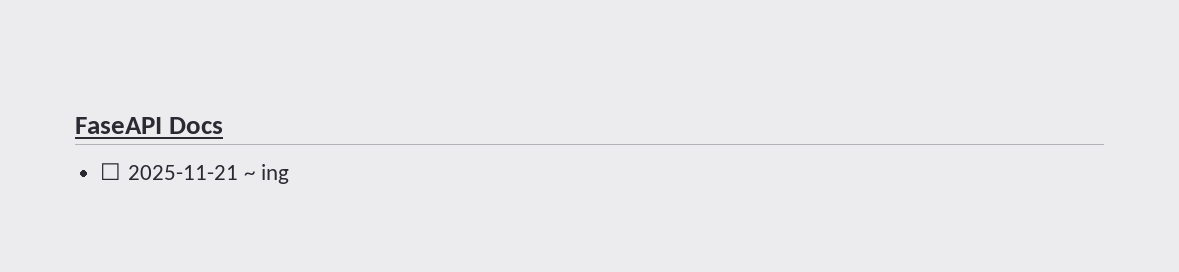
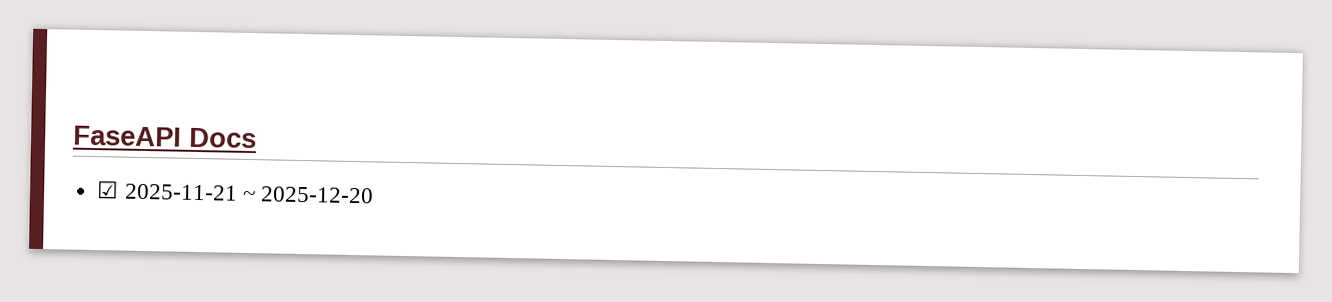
- ☐ 2025-11-21 ~ ing
+ ☑ 2025-11-21 ~ 2025-12-20

